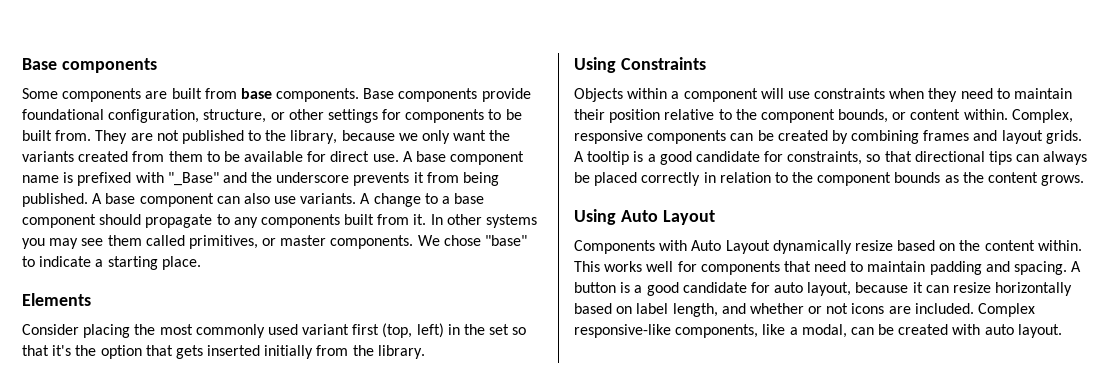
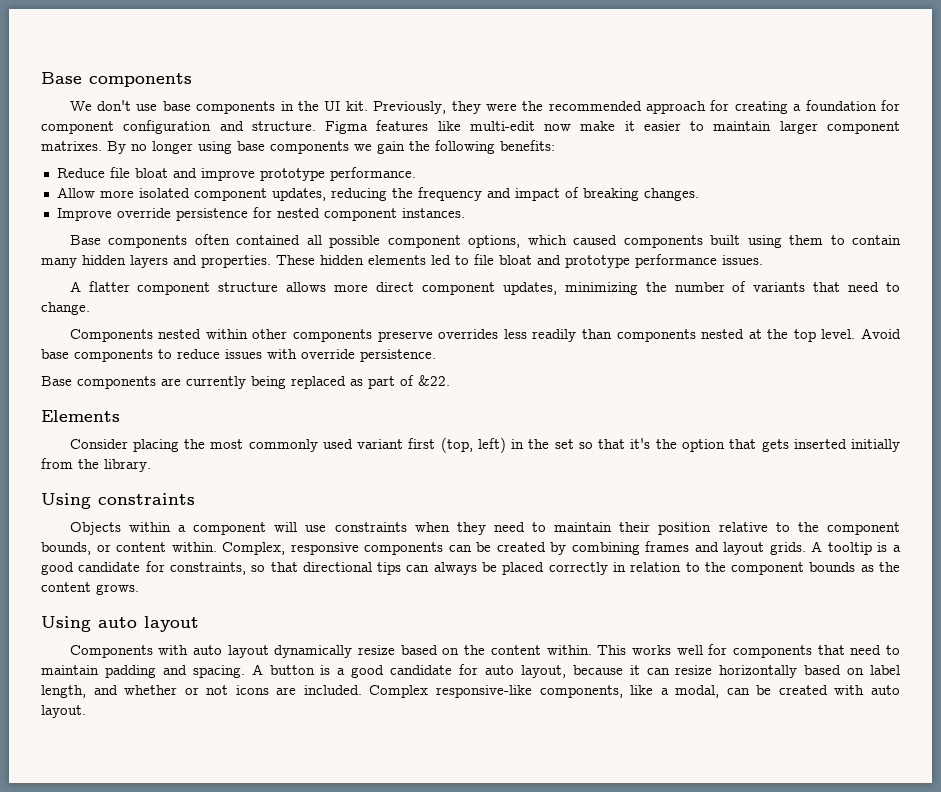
- Some components are built from base components. Base components provide foundational configuration, structure, or other settings for components to be built from. They are not published to the library, because we only want the variants created from them to be available for direct use. A base component name is prefixed with "_Base" and the underscore prevents it from being published. A base component can also use variants. A change to a base component should propagate to any components built from it. In other systems you may see them called primitives, or master components. We chose "base" to indicate a starting place.
+ We don't use base components in the UI kit. Previously, they were the recommended approach for creating a foundation for component configuration and structure. Figma features like multi-edit now make it easier to maintain larger component matrixes. By no longer using base components we gain the following benefits:
+ Reduce file bloat and improve prototype performance.
+ Allow more isolated component updates, reducing the frequency and impact of breaking changes.
+ Improve override persistence for nested component instances.
+ Base components often contained all possible component options, which caused components built using them to contain many hidden layers and properties. These hidden elements led to file bloat and prototype performance issues.
+ A flatter component structure allows more direct component updates, minimizing the number of variants that need to change.
+ Components nested within other components preserve overrides less readily than components nested at the top level. Avoid base components to reduce issues with override persistence.
+ Base components are currently being replaced as part of &22.
- Using Constraints
+ Using constraints
- Using Auto Layout
+ Using auto layout
- Components with Auto Layout dynamically resize based on the content within.
+ Components with auto layout dynamically resize based on the content within.

